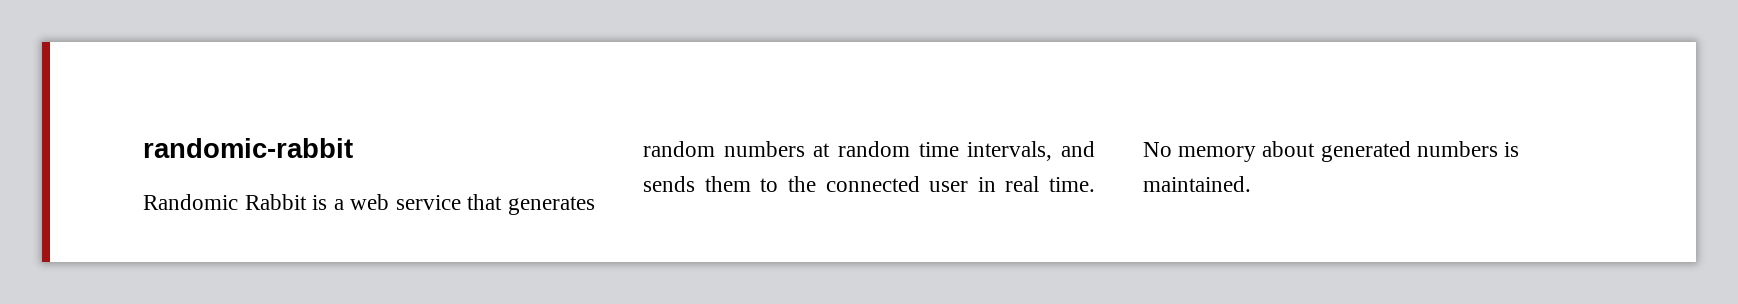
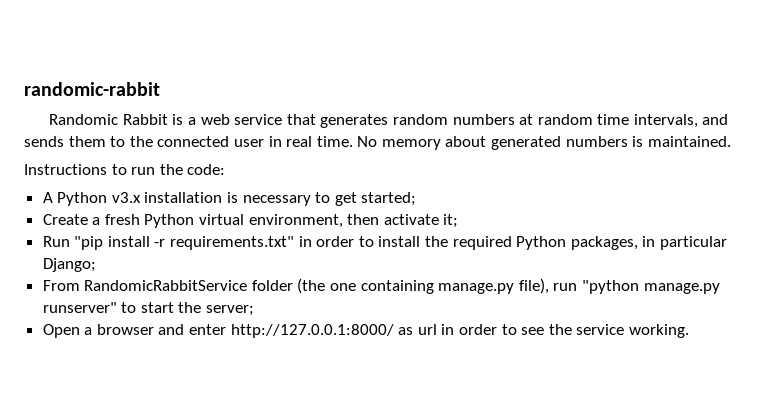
+ Instructions to run the code:
+ A Python v3.x installation is necessary to get started;
+ Create a fresh Python virtual environment, then activate it;
+ Run "pip install -r requirements.txt" in order to install the required Python packages, in particular Django;
+ From RandomicRabbitService folder (the one containing manage.py file), run "python manage.py runserver" to start the server;
+ Open a browser and enter http://127.0.0.1:8000/ as url in order to see the service working.

